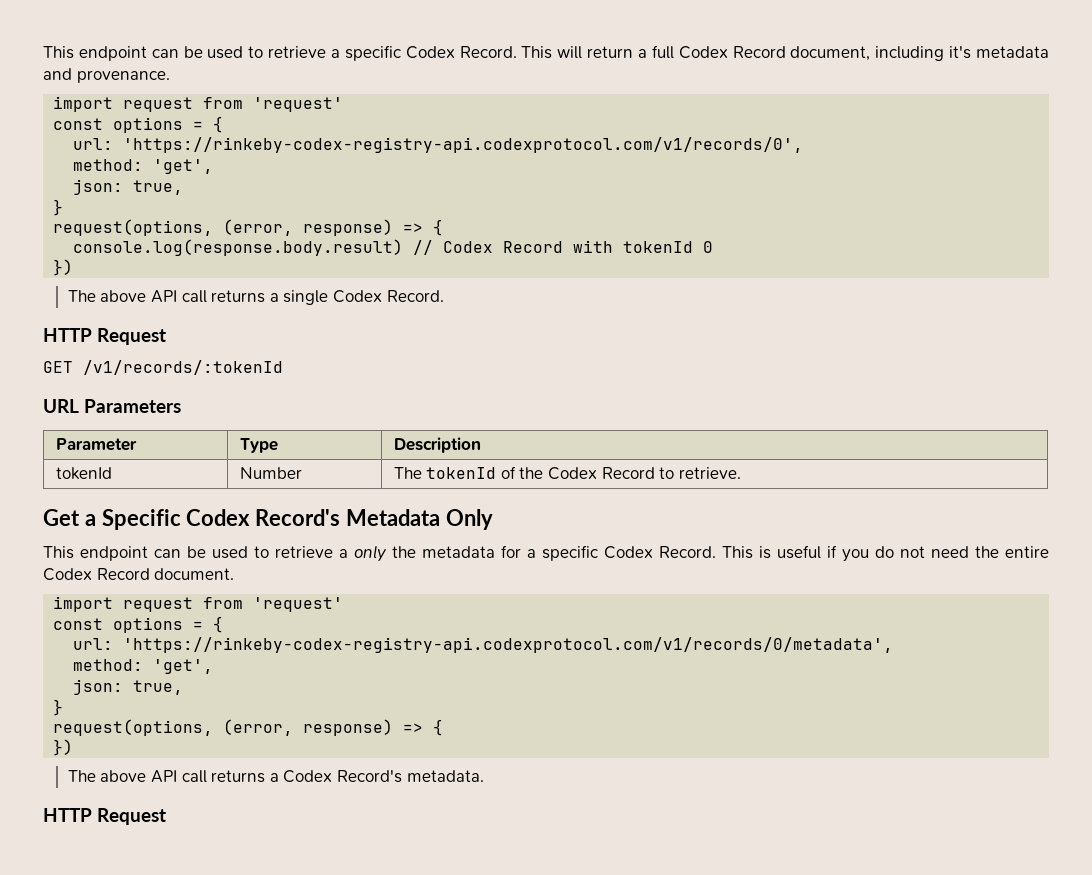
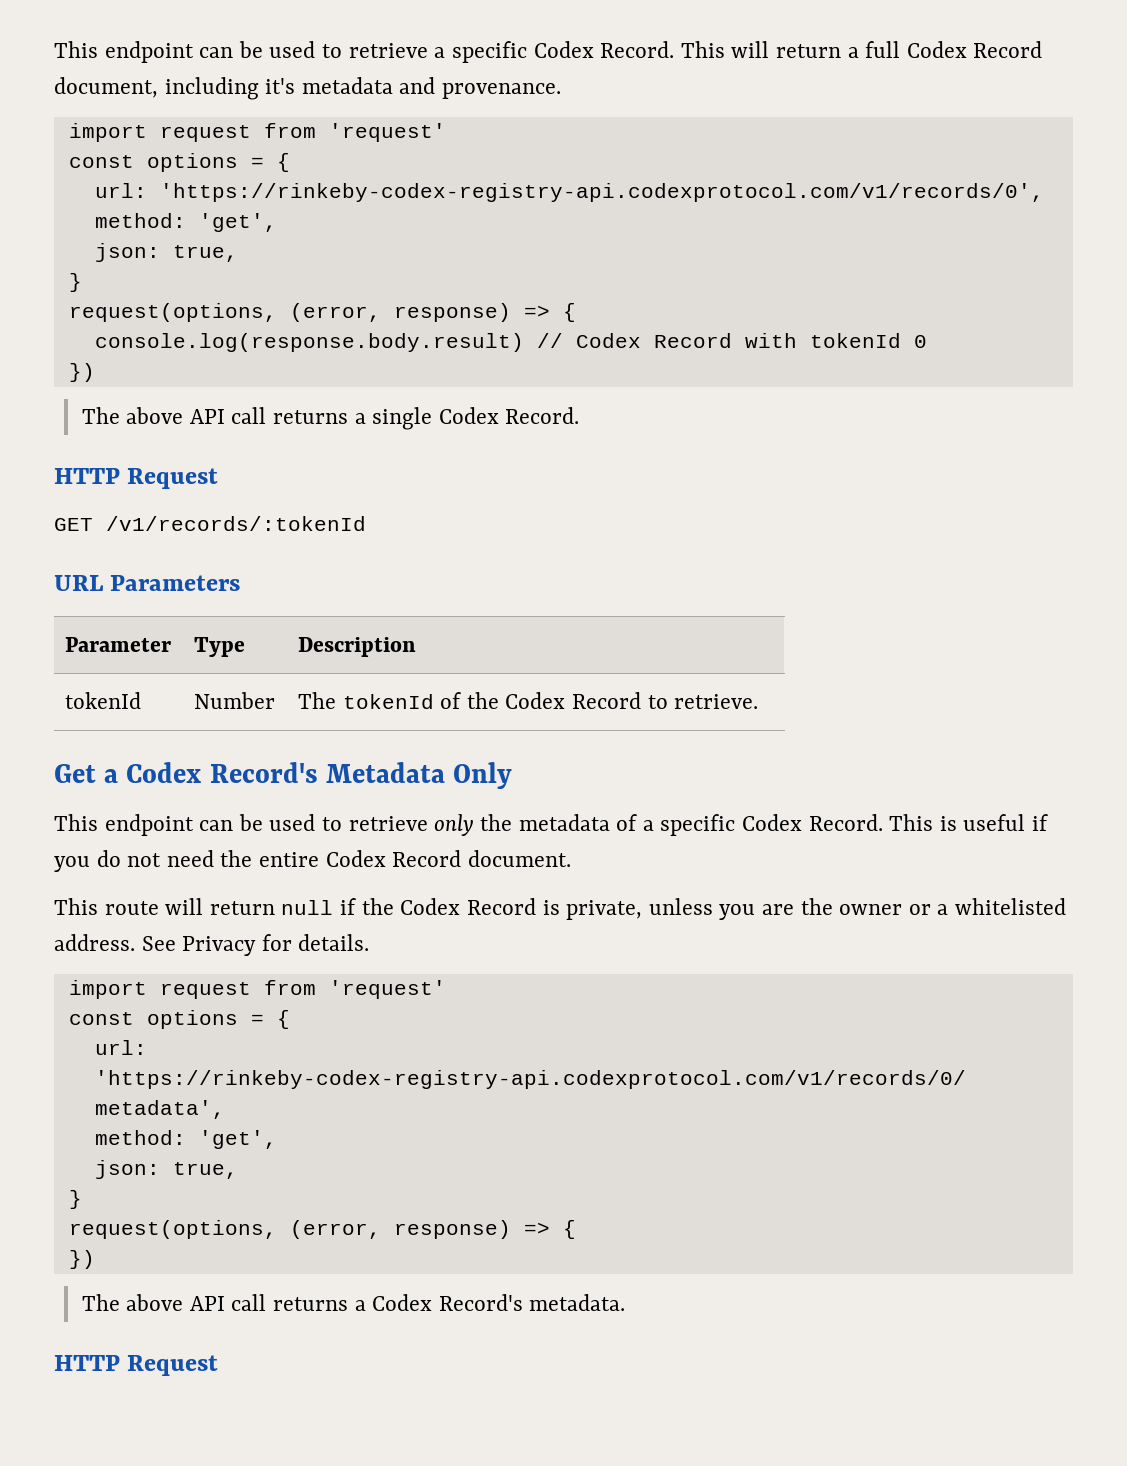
- Get a Specific Codex Record's Metadata Only
+ Get a Codex Record's Metadata Only
- This endpoint can be used to retrieve a only the metadata for a specific Codex Record.
+ This endpoint can be used to retrieve only the metadata of a specific Codex Record.
+ This route will return null if the Codex Record is private, unless you are the owner or a whitelisted address. See Privacy for details.

